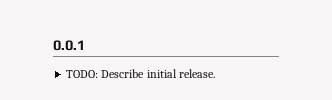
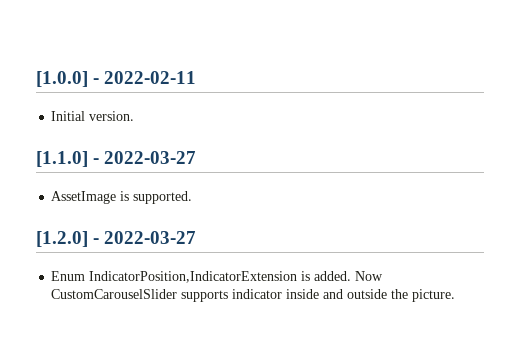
- 0.0.1
- TODO: Describe initial release.
+ [1.0.0] - 2022-02-11
+ Initial version.
+ [1.1.0] - 2022-03-27
+ AssetImage is supported.
+ [1.2.0] - 2022-03-27
+ Enum IndicatorPosition,IndicatorExtension is added. Now CustomCarouselSlider supports indicator inside and outside the picture.

